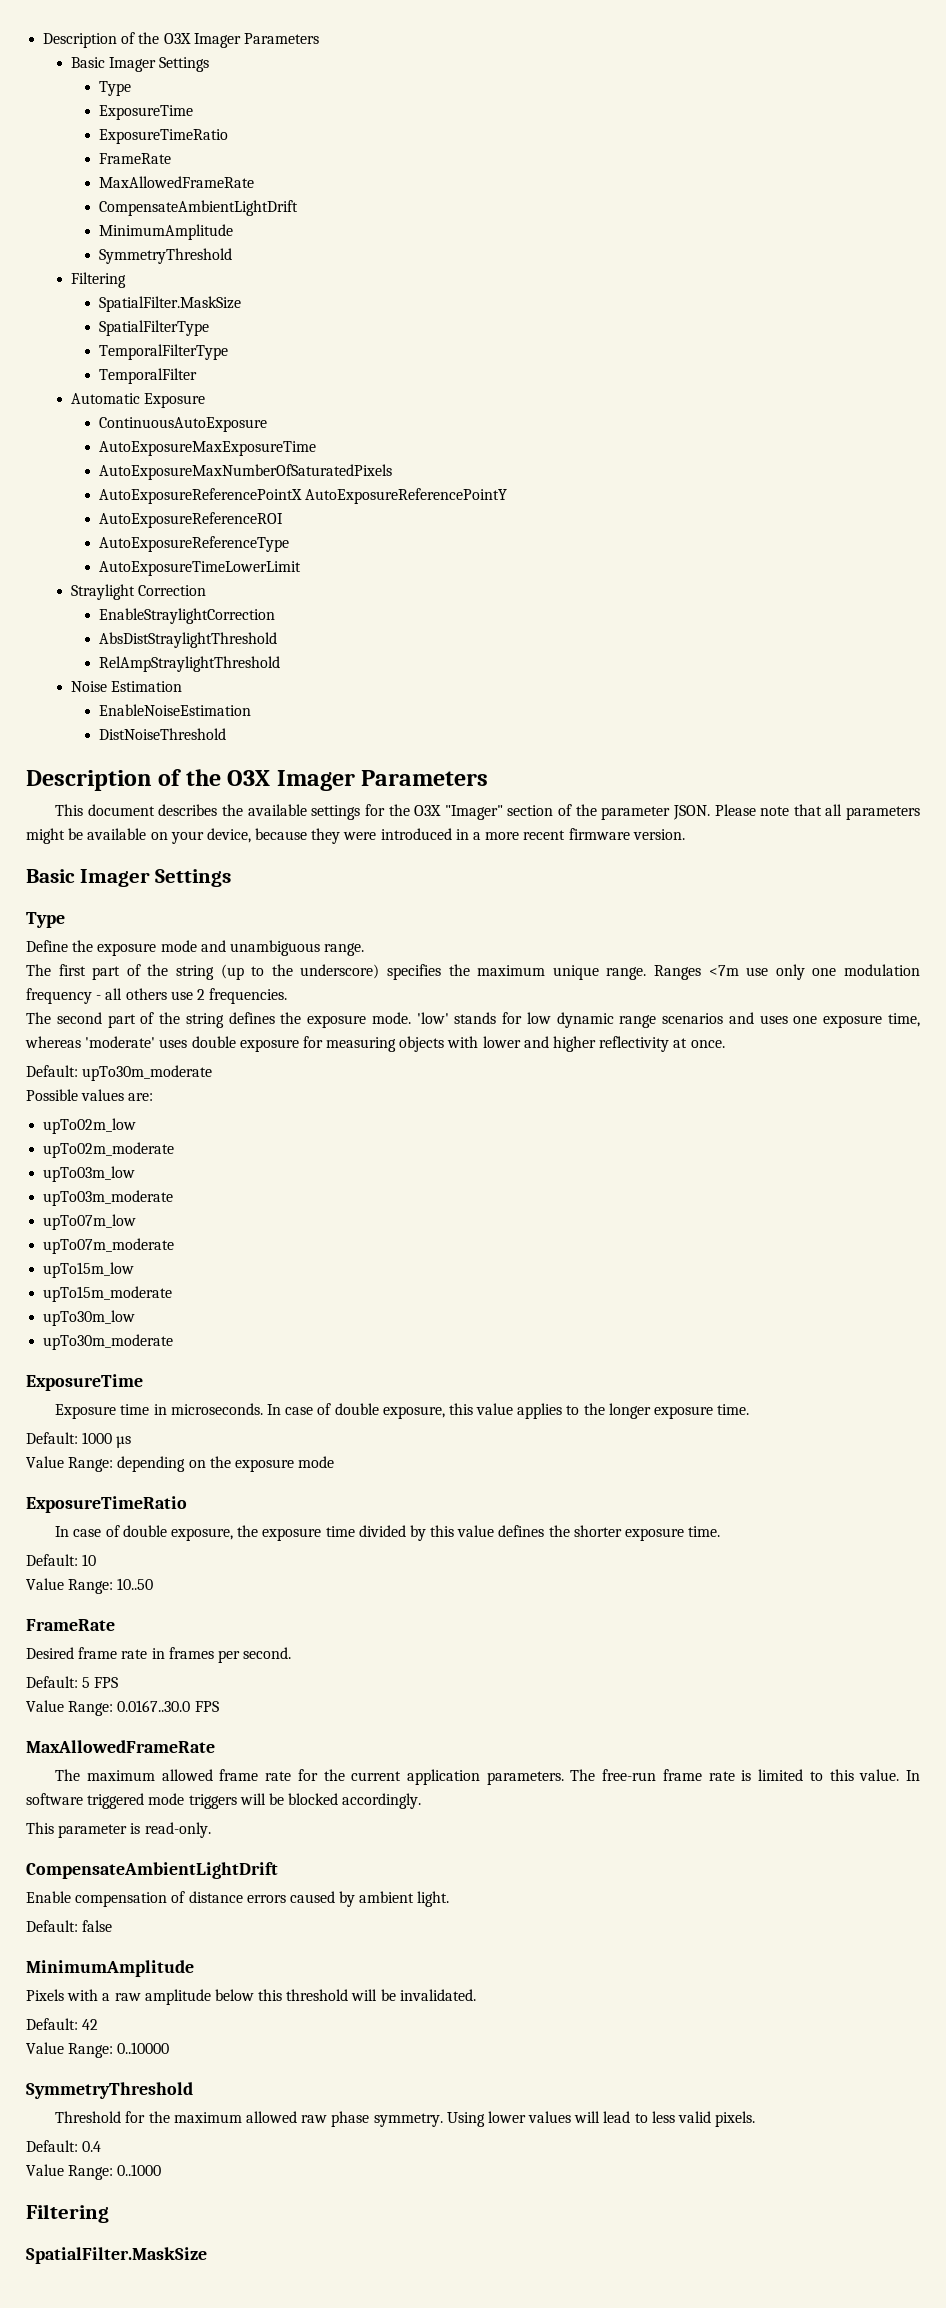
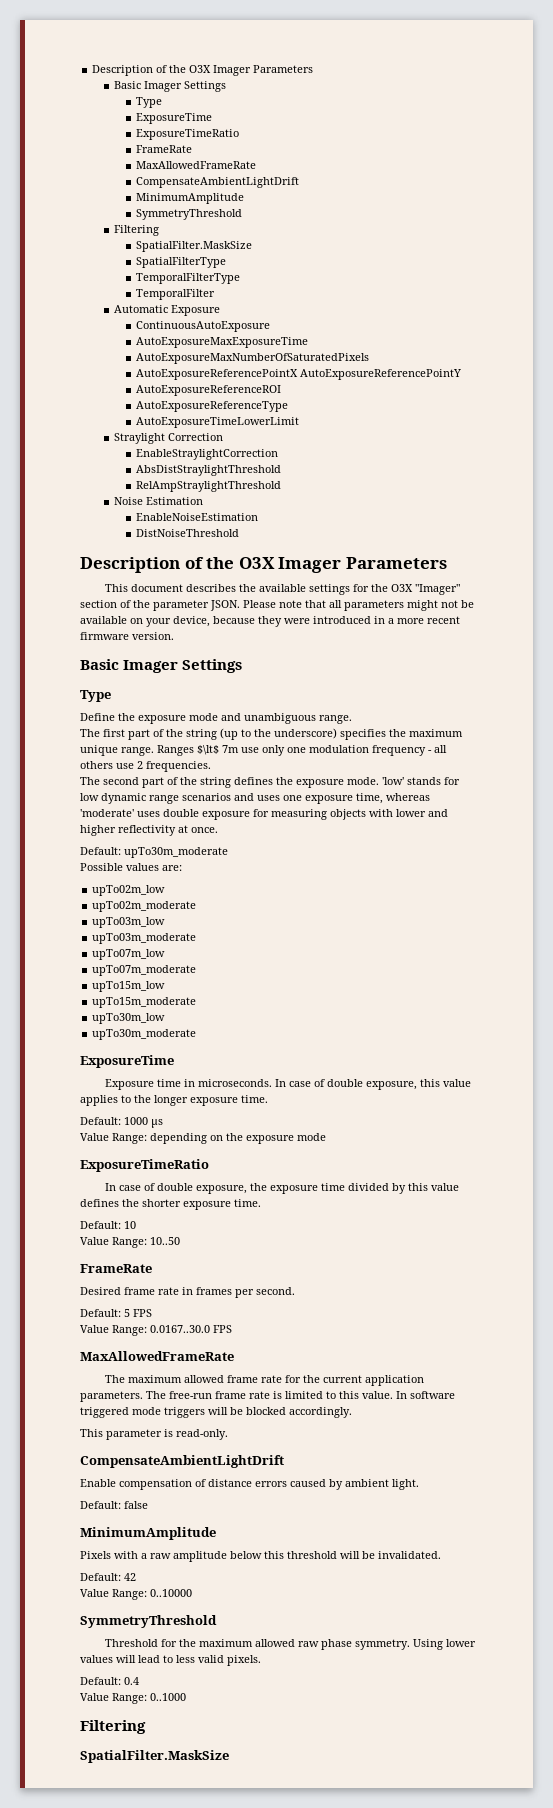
- Please note that all parameters might be available on your device, because they were introduced in a more recent firmware version.
+ Please note that all parameters might not be available on your device, because they were introduced in a more recent firmware version.
- Ranges <7m use only one modulation frequency - all others use 2 frequencies.
+ Ranges $\lt$ 7m use only one modulation frequency - all others use 2 frequencies.

